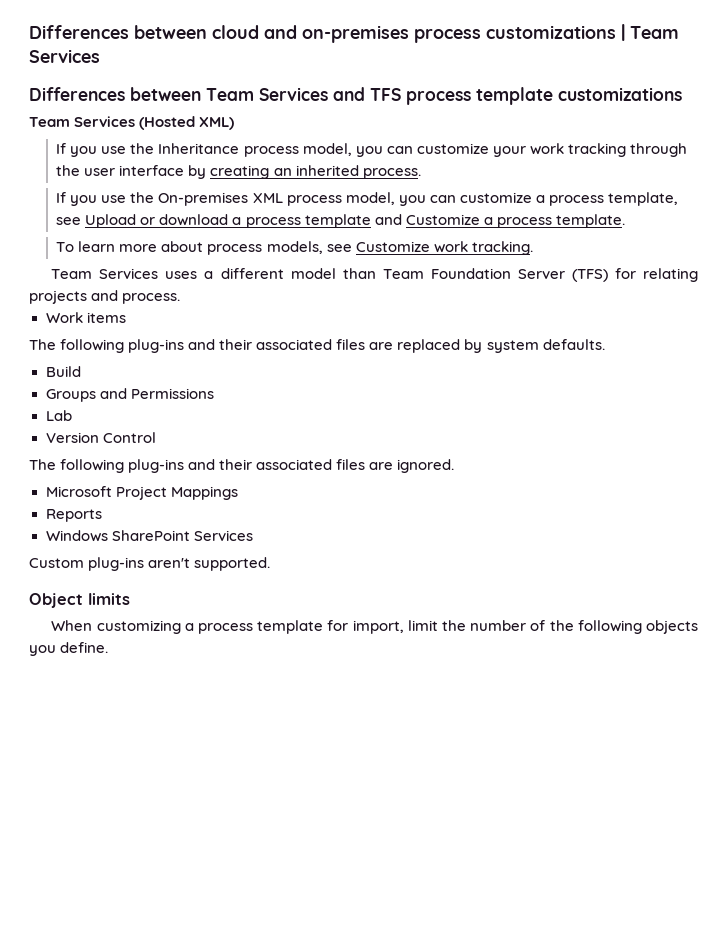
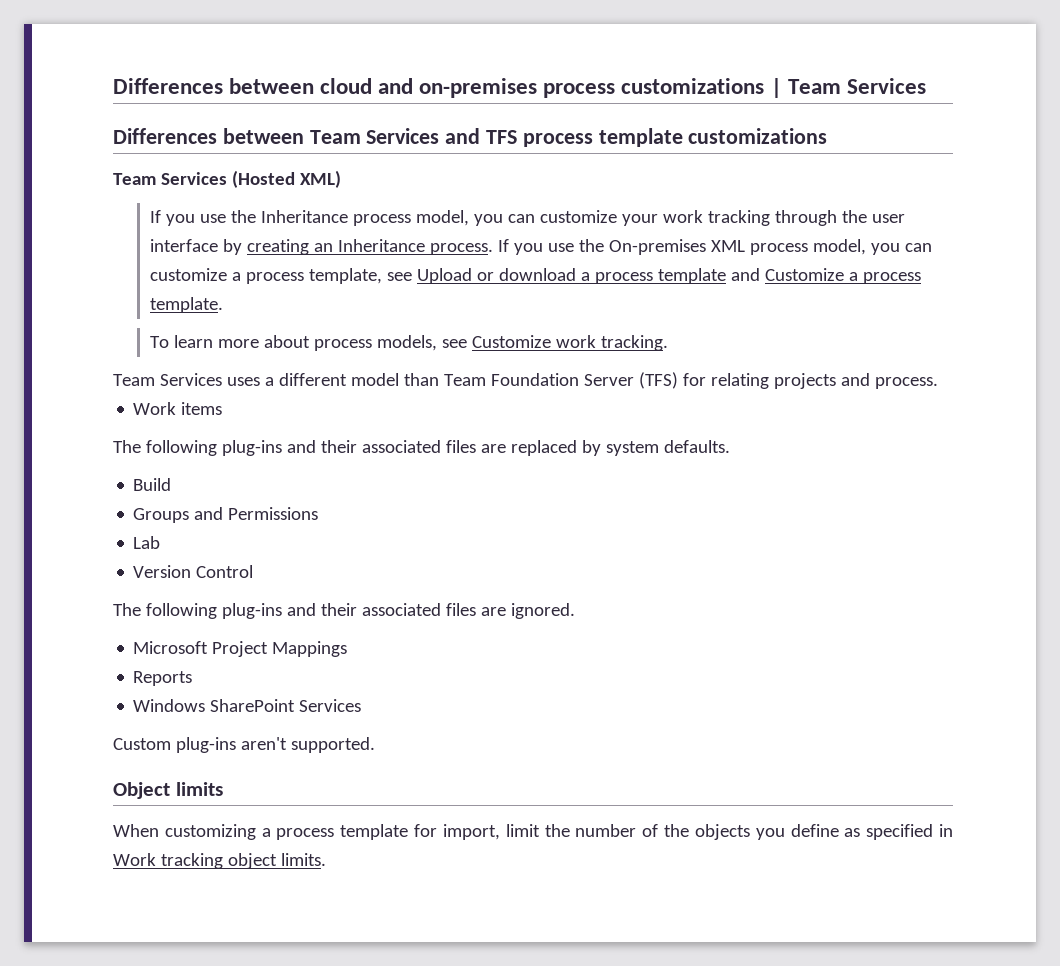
- If you use the Inheritance process model, you can customize your work tracking through the user interface by creating an inherited process.
- If you use the On-premises XML process model, you can customize a process template, see Upload or download a process template and Customize a process template.
+ If you use the Inheritance process model, you can customize your work tracking through the user interface by creating an Inheritance process. If you use the On-premises XML process model, you can customize a process template, see Upload or download a process template and Customize a process template.
- When customizing a process template for import, limit the number of the following objects you define.
+ When customizing a process template for import, limit the number of the objects you define as specified in Work tracking object limits.

